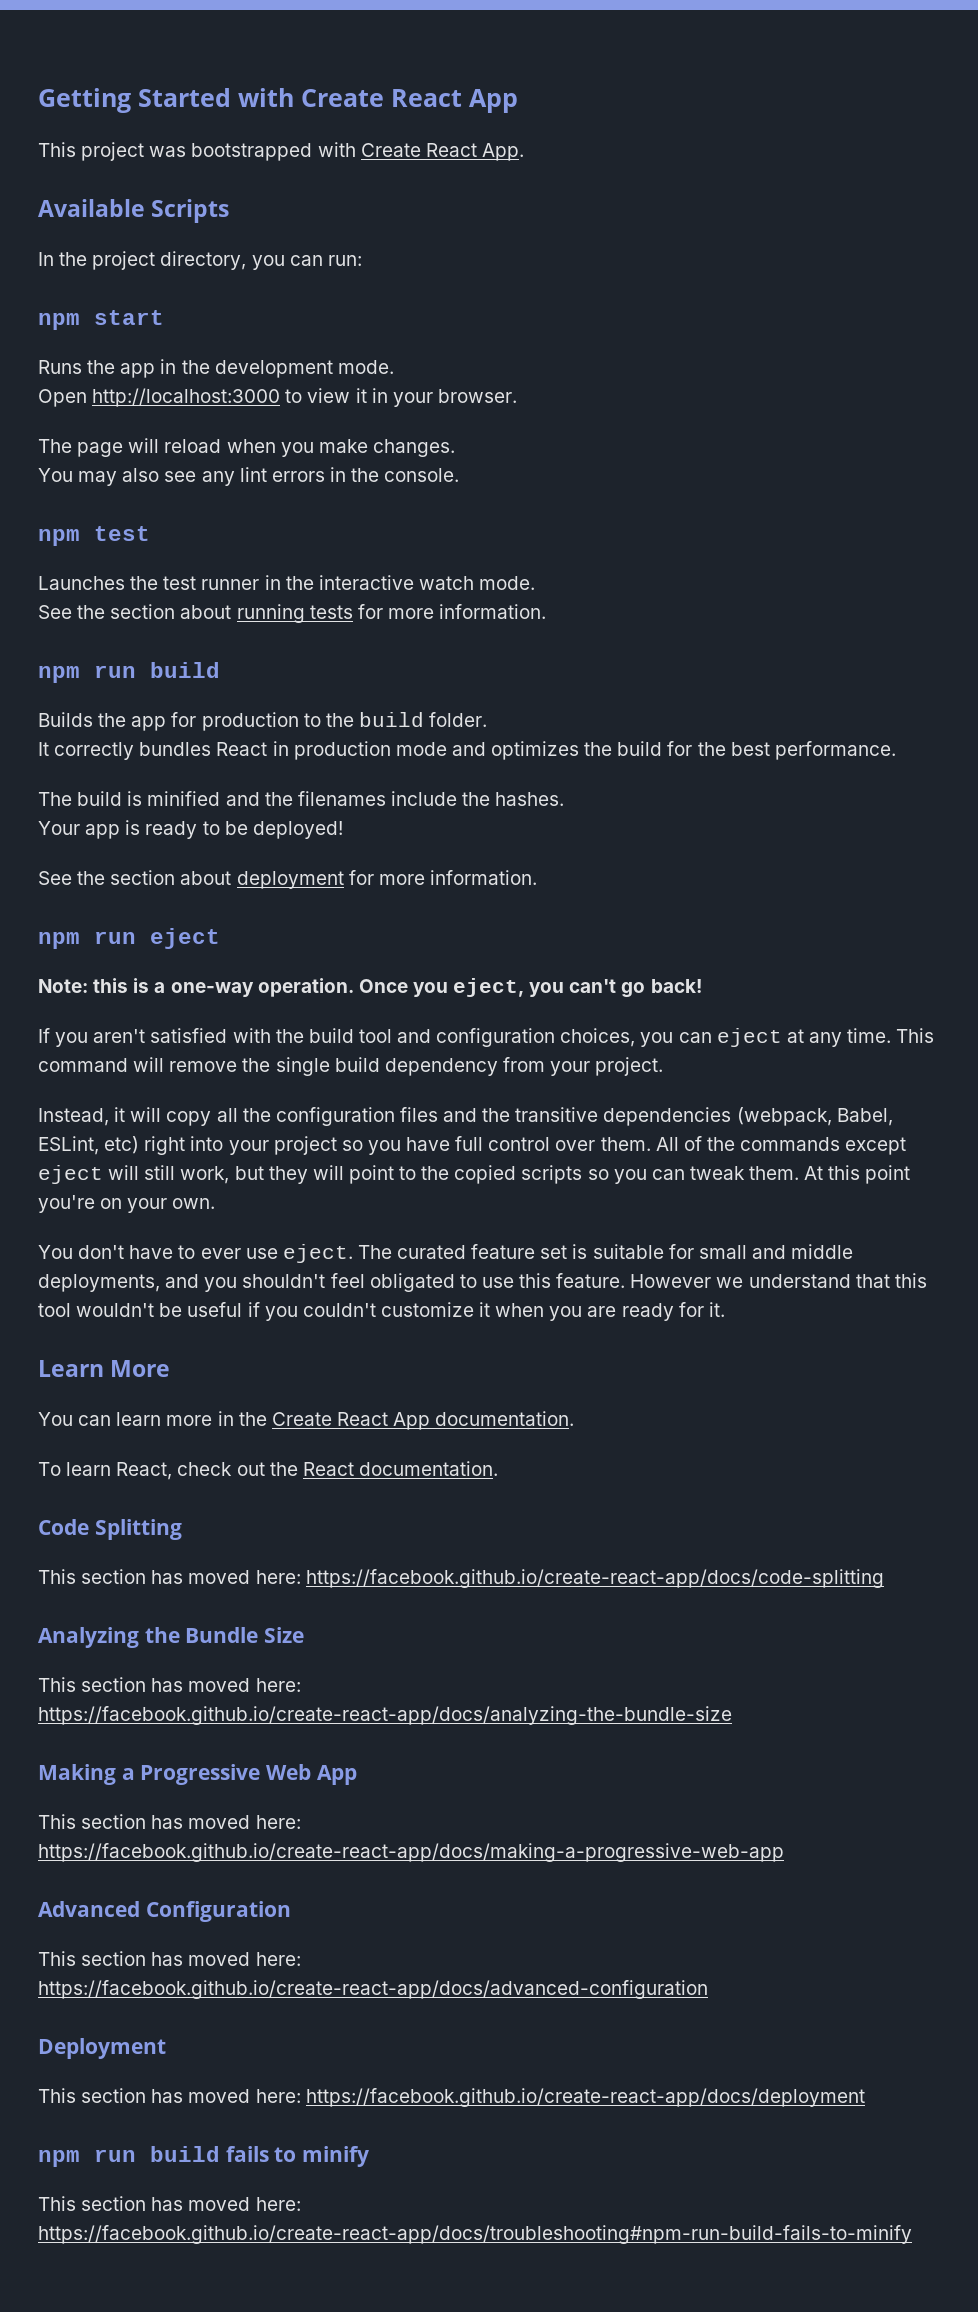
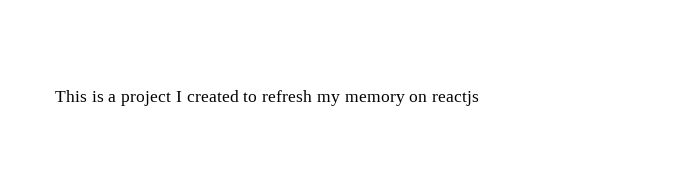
- Getting Started with Create React App
- This project was bootstrapped with Create React App.
- Available Scripts
- In the project directory, you can run:
- npm start
- Runs the app in the development mode.
- Open http://localhost:3000 to view it in your browser.
- The page will reload when you make changes.
- You may also see any lint errors in the console.
- npm test
- Launches the test runner in the interactive watch mode.
- See the section about running tests for more information.
- npm run build
- Builds the app for production to the build folder.
- It correctly bundles React in production mode and optimizes the build for the best performance.
- The build is minified and the filenames include the hashes.
- Your app is ready to be deployed!
- See the section about deployment for more information.
- npm run eject
- Note: this is a one-way operation. Once you eject, you can't go back!
- If you aren't satisfied with the build tool and configuration choices, you can eject at any time. This command will remove the single build dependency from your project.
- Instead, it will copy all the configuration files and the transitive dependencies (webpack, Babel, ESLint, etc) right into your project so you have full control over them. All of the commands except eject will still work, but they will point to the copied scripts so you can tweak them. At this point you're on your own.
- You don't have to ever use eject. The curated feature set is suitable for small and middle deployments, and you shouldn't feel obligated to use this feature. However we understand that this tool wouldn't be useful if you couldn't customize it when you are ready for it.
- Learn More
- You can learn more in the Create React App documentation.
- To learn React, check out the React documentation.
- Code Splitting
- This section has moved here: https://facebook.github.io/create-react-app/docs/code-splitting
- Analyzing the Bundle Size
- This section has moved here: https://facebook.github.io/create-react-app/docs/analyzing-the-bundle-size
- Making a Progressive Web App
- This section has moved here: https://facebook.github.io/create-react-app/docs/making-a-progressive-web-app
- Advanced Configuration
- This section has moved here: https://facebook.github.io/create-react-app/docs/advanced-configuration
- Deployment
- This section has moved here: https://facebook.github.io/create-react-app/docs/deployment
- npm run build fails to minify
- This section has moved here: https://facebook.github.io/create-react-app/docs/troubleshooting#npm-run-build-fails-to-minify
+ This is a project I created to refresh my memory on reactjs

